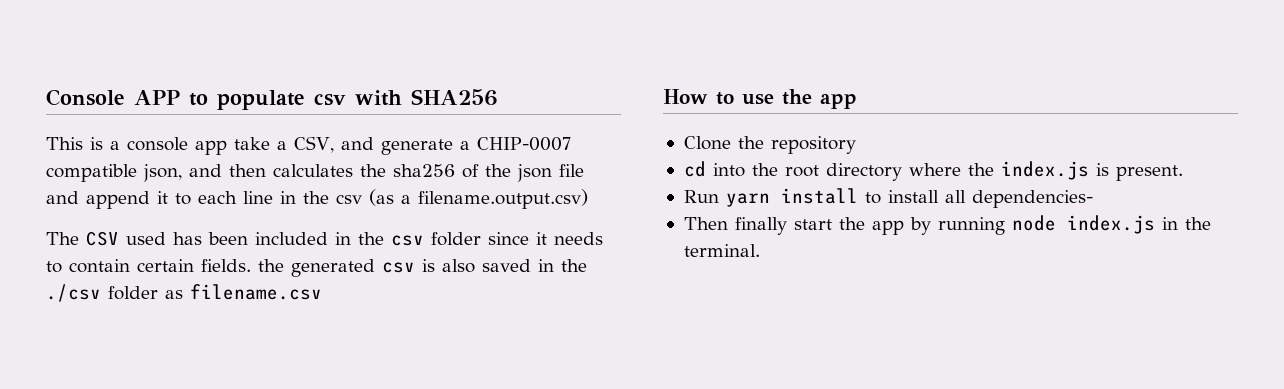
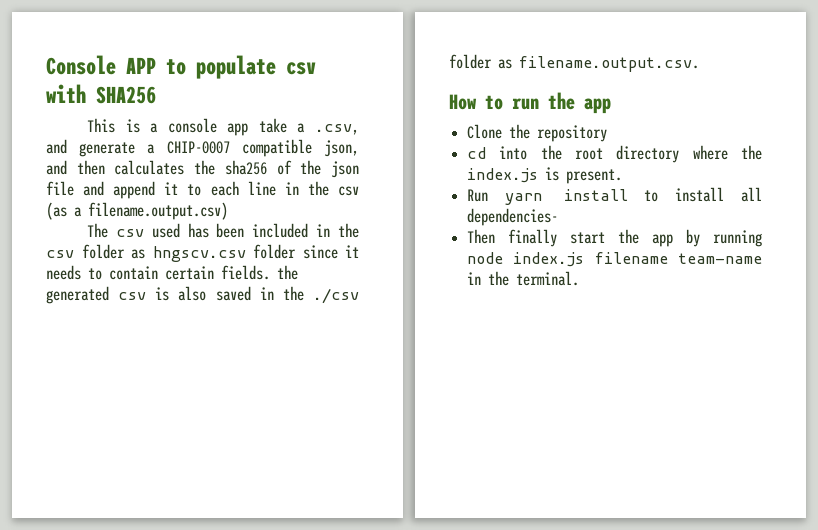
- This is a console app take a CSV, and generate a CHIP-0007 compatible json, and then calculates the sha256 of the json file and append it to each line in the csv (as a filename.output.csv)
+ This is a console app take a .csv, and generate a CHIP-0007 compatible json, and then calculates the sha256 of the json file and append it to each line in the csv (as a filename.output.csv)
- The CSV used has been included in the csv folder since it needs to contain certain fields. the generated csv is also saved in the ./csv folder as filename.csv
+ The csv used has been included in the csv folder as hngscv.csv folder since it needs to contain certain fields. the generated csv is also saved in the ./csv folder as filename.output.csv.
- How to use the app
+ How to run the app
- Then finally start the app by running node index.js in the terminal.
+ Then finally start the app by running node index.js filename team-name in the terminal.

